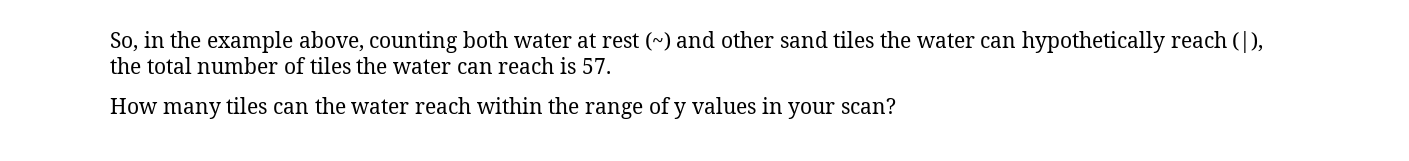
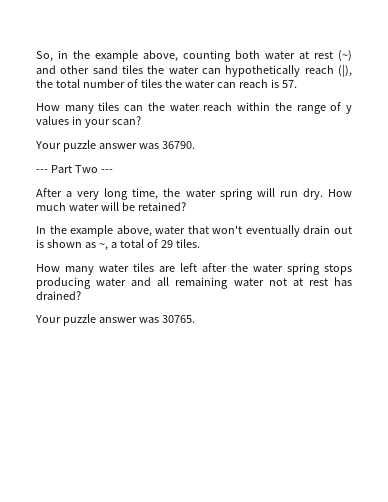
+ Your puzzle answer was 36790.
+ --- Part Two ---
+ After a very long time, the water spring will run dry. How much water will be retained?
+ In the example above, water that won't eventually drain out is shown as ~, a total of 29 tiles.
+ How many water tiles are left after the water spring stops producing water and all remaining water not at rest has drained?
+ Your puzzle answer was 30765.

